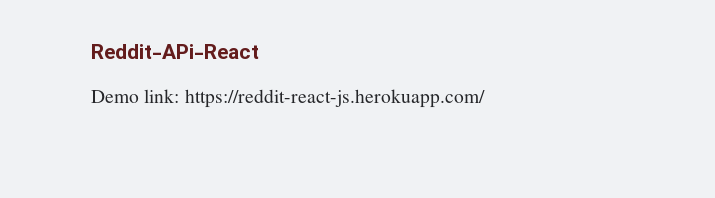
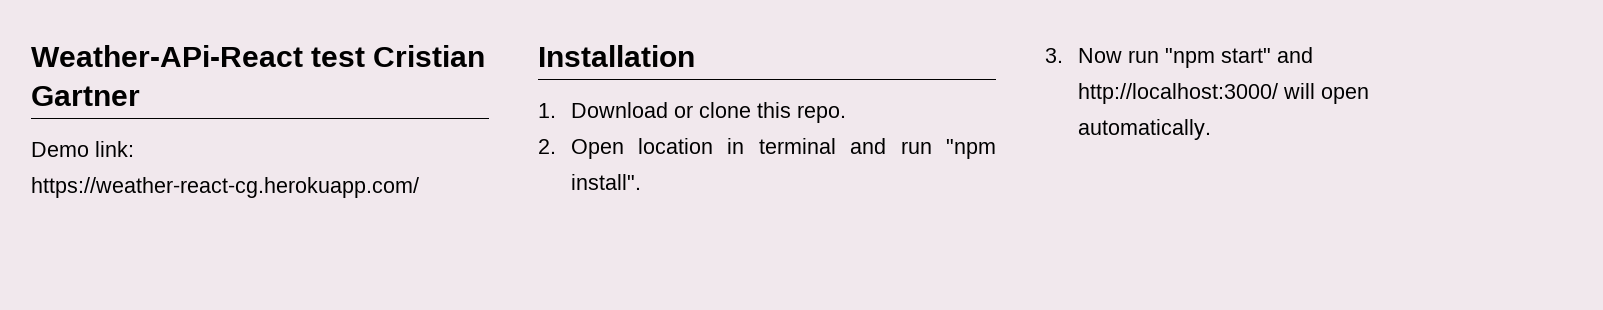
- Reddit-APi-React
- Demo link: https://reddit-react-js.herokuapp.com/
+ Weather-APi-React test Cristian Gartner
+ Demo link: https://weather-react-cg.herokuapp.com/
+ Installation
+ 1. Download or clone this repo.
+ 2. Open location in terminal and run "npm install".
+ 3. Now run "npm start" and http://localhost:3000/ will open automatically.

